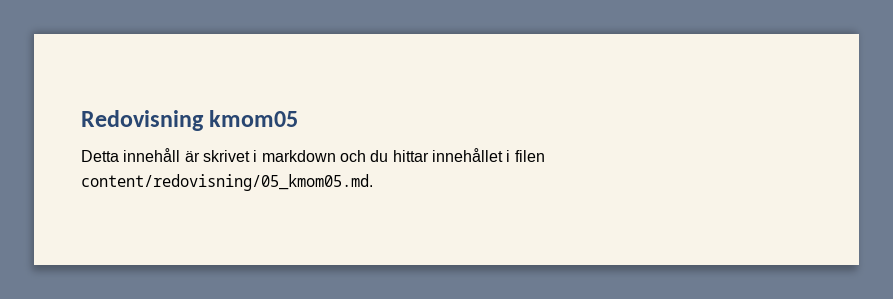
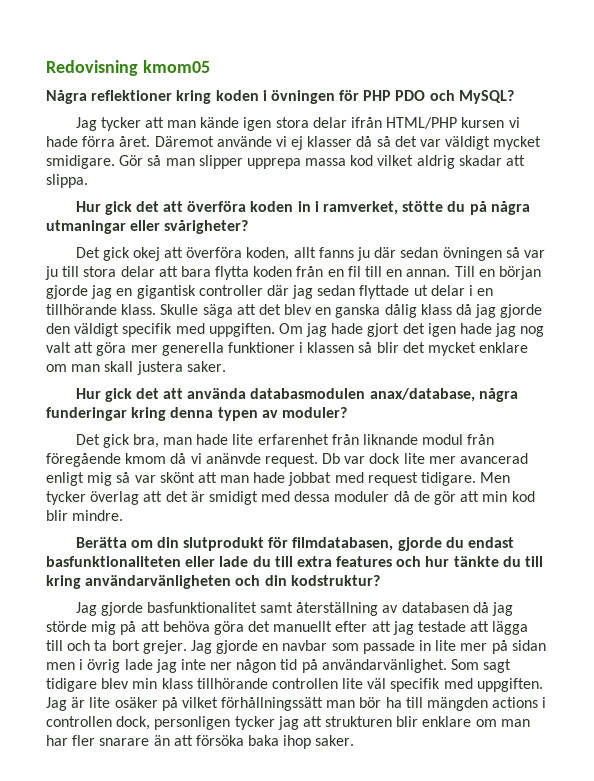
- Detta innehåll är skrivet i markdown och du hittar innehållet i filen content/redovisning/05_kmom05.md.
+ Några reflektioner kring koden i övningen för PHP PDO och MySQL?
+ Jag tycker att man kände igen stora delar ifrån HTML/PHP kursen vi hade förra året. Däremot använde vi ej klasser då så det var väldigt mycket smidigare. Gör så man slipper upprepa massa kod vilket aldrig skadar att slippa.
+ Hur gick det att överföra koden in i ramverket, stötte du på några utmaningar eller svårigheter?
+ Det gick okej att överföra koden, allt fanns ju där sedan övningen så var ju till stora delar att bara flytta koden från en fil till en annan. Till en början gjorde jag en gigantisk controller där jag sedan flyttade ut delar i en tillhörande klass. Skulle säga att det blev en ganska dålig klass då jag gjorde den väldigt specifik med uppgiften. Om jag hade gjort det igen hade jag nog valt att göra mer generella funktioner i klassen så blir det mycket enklare om man skall justera saker.
+ Hur gick det att använda databasmodulen anax/database, några funderingar kring denna typen av moduler?
+ Det gick bra, man hade lite erfarenhet från liknande modul från föregående kmom då vi anänvde request. Db var dock lite mer avancerad enligt mig så var skönt att man hade jobbat med request tidigare. Men tycker överlag att det är smidigt med dessa moduler då de gör att min kod blir mindre.
+ Berätta om din slutprodukt för filmdatabasen, gjorde du endast basfunktionaliteten eller lade du till extra features och hur tänkte du till kring användarvänligheten och din kodstruktur?
+ Jag gjorde basfunktionalitet samt återställning av databasen då jag störde mig på att behöva göra det manuellt efter att jag testade att lägga till och ta bort grejer. Jag gjorde en navbar som passade in lite mer på sidan men i övrig lade jag inte ner någon tid på användarvänlighet. Som sagt tidigare blev min klass tillhörande controllen lite väl specifik med uppgiften. Jag är lite osäker på vilket förhållningssätt man bör ha till mängden actions i controllen dock, personligen tycker jag att strukturen blir enklare om man har fler snarare än att försöka baka ihop saker.

